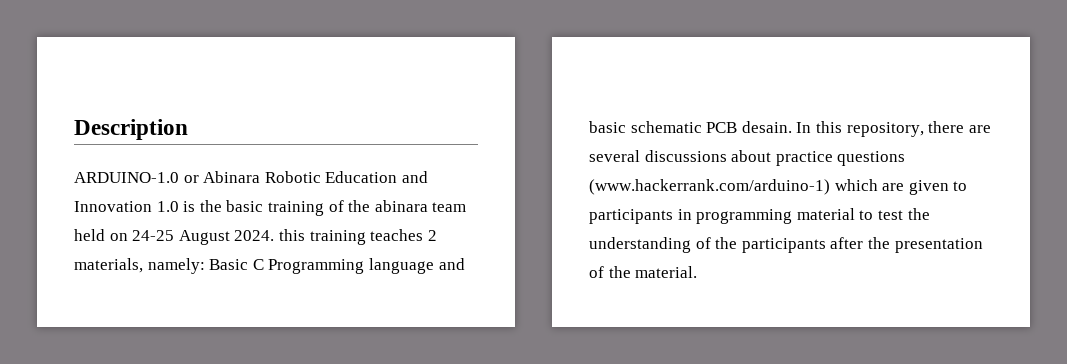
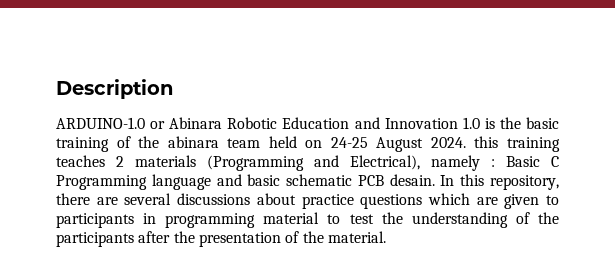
- ARDUINO-1.0 or Abinara Robotic Education and Innovation 1.0 is the basic training of the abinara team held on 24-25 August 2024. this training teaches 2 materials, namely: Basic C Programming language and basic schematic PCB desain.
+ ARDUINO-1.0 or Abinara Robotic Education and Innovation 1.0 is the basic training of the abinara team held on 24-25 August 2024. this training teaches 2 materials (Programming and Electrical), namely : Basic C Programming language and basic schematic PCB desain.
- In this repository, there are several discussions about practice questions (www.hackerrank.com/arduino-1) which are given to participants in programming material to test the understanding of the participants after the presentation of the material.
+ In this repository, there are several discussions about practice questions which are given to participants in programming material to test the understanding of the participants after the presentation of the material.

